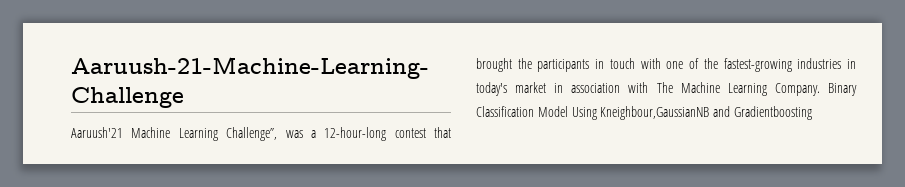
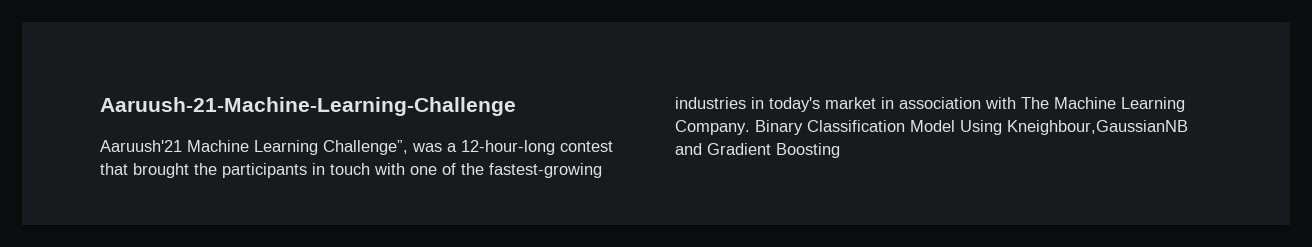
- Binary Classification Model Using Kneighbour,GaussianNB and Gradientboosting
+ Binary Classification Model Using Kneighbour,GaussianNB and Gradient Boosting

